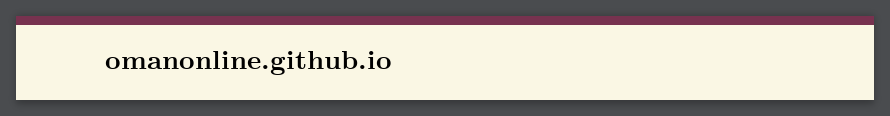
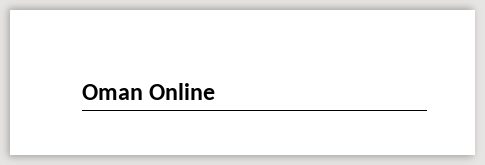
- omanonline.github.io
+ Oman Online

